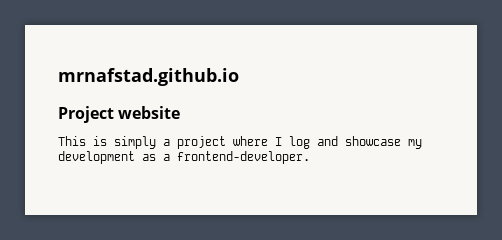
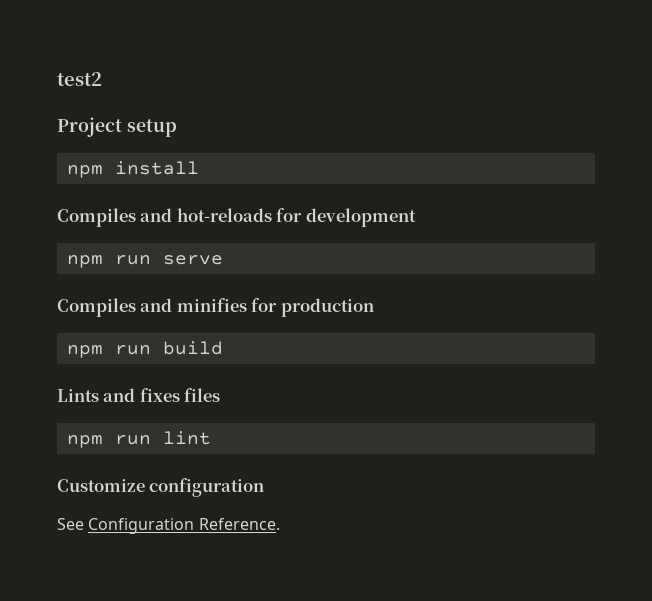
- mrnafstad.github.io
+ test2
- Project website
- This is simply a project where I log and showcase my development as a frontend-developer.
+ Project setup
+ npm install
+ Compiles and hot-reloads for development
+ npm run serve
+ Compiles and minifies for production
+ npm run build
+ Lints and fixes files
+ npm run lint
+ Customize configuration
+ See Configuration Reference.

